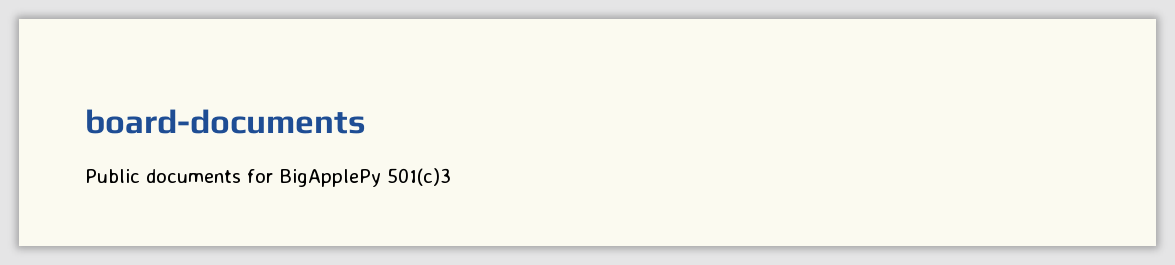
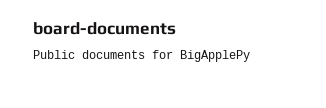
- Public documents for BigApplePy 501(c)3
+ Public documents for BigApplePy

